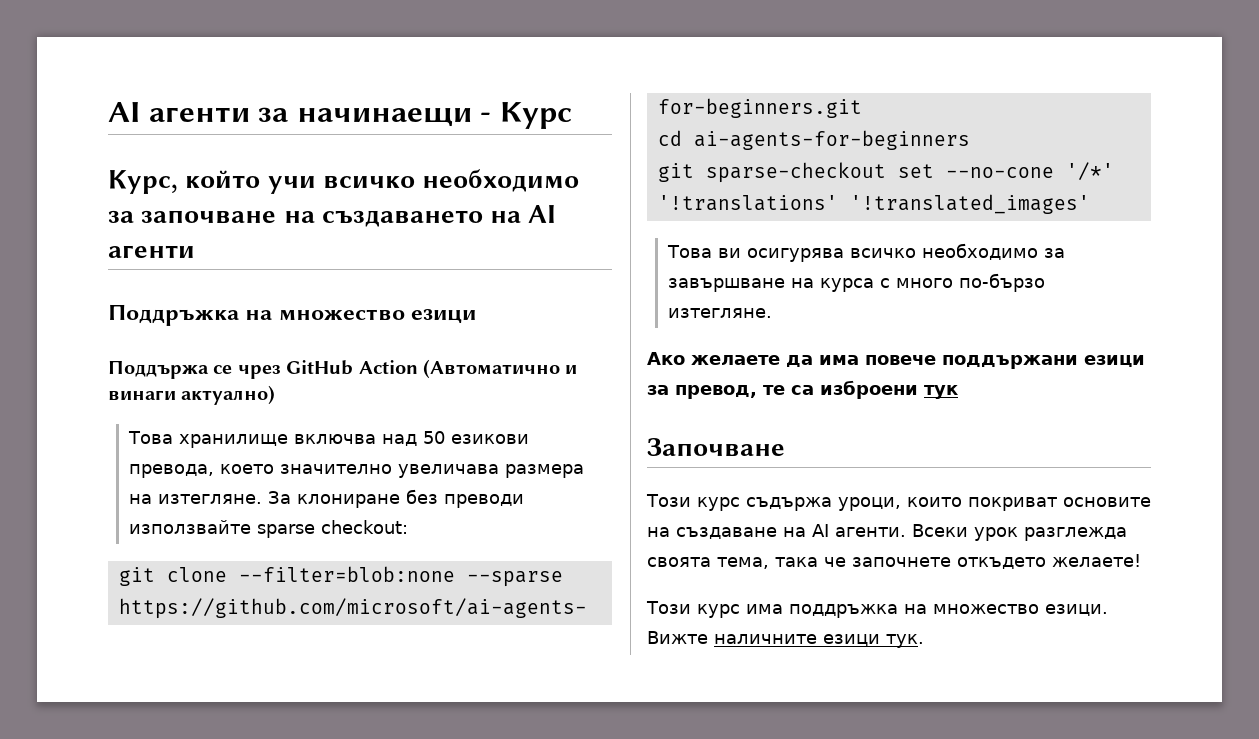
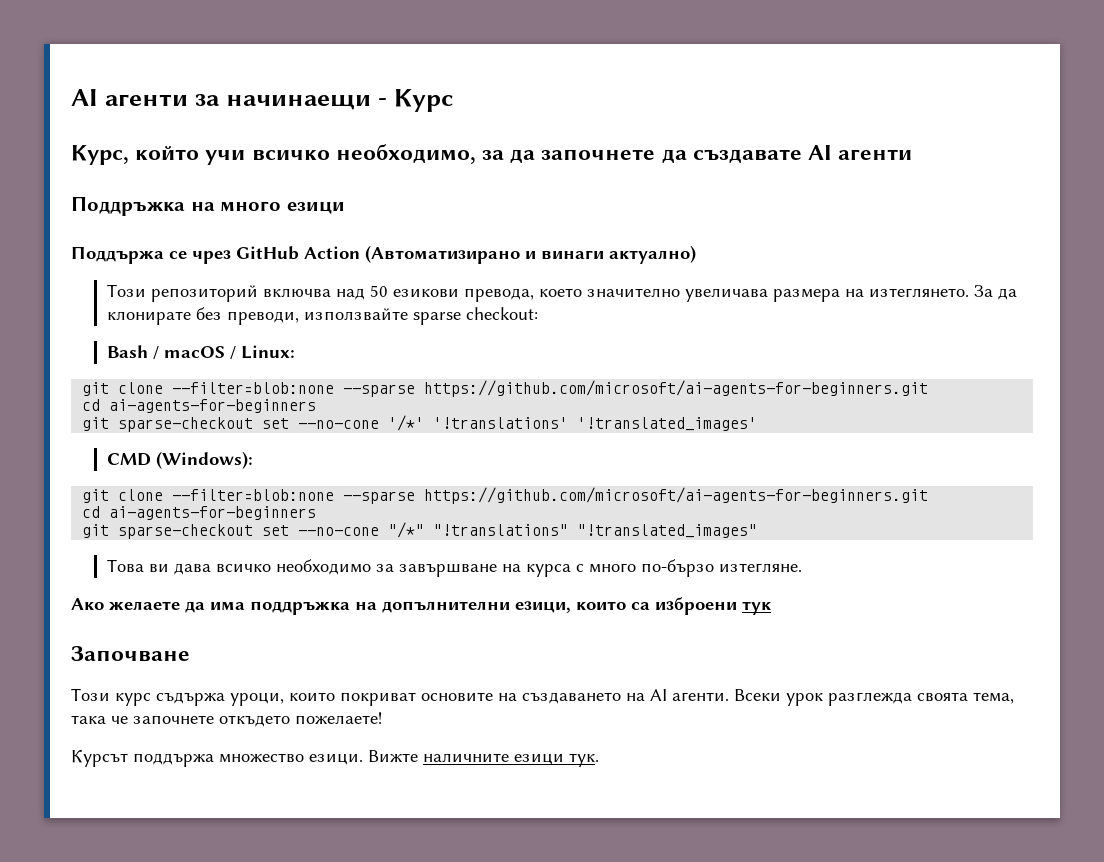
- Курс, който учи всичко необходимо за започване на създаването на AI агенти
+ Курс, който учи всичко необходимо, за да започнете да създавате AI агенти
- Поддръжка на множество езици
+ Поддръжка на много езици
- Поддържа се чрез GitHub Action (Автоматично и винаги актуално)
+ Поддържа се чрез GitHub Action (Автоматизирано и винаги актуално)
- Това хранилище включва над 50 езикови превода, което значително увеличава размера на изтегляне. За клониране без преводи използвайте sparse checkout:
+ Този репозиторий включва над 50 езикови превода, което значително увеличава размера на изтеглянето. За да клонирате без преводи, използвайте sparse checkout:
+ Bash / macOS / Linux:
+ CMD (Windows):
+ git clone --filter=blob:none --sparse https://github.com/microsoft/ai-agents-for-beginners.git
+ cd ai-agents-for-beginners
+ git sparse-checkout set --no-cone "/*" "!translations" "!translated_images"
- Това ви осигурява всичко необходимо за завършване на курса с много по-бързо изтегляне.
+ Това ви дава всичко необходимо за завършване на курса с много по-бързо изтегляне.
- Ако желаете да има повече поддържани езици за превод, те са изброени тук
+ Ако желаете да има поддръжка на допълнителни езици, които са изброени тук
- Този курс съдържа уроци, които покриват основите на създаване на AI агенти.
+ Този курс съдържа уроци, които покриват основите на създаването на AI агенти.
- Всеки урок разглежда своята тема, така че започнете откъдето желаете!
- Този курс има поддръжка на множество езици.
+ Всеки урок разглежда своята тема, така че започнете откъдето пожелаете!
+ Курсът поддържа множество езици.

